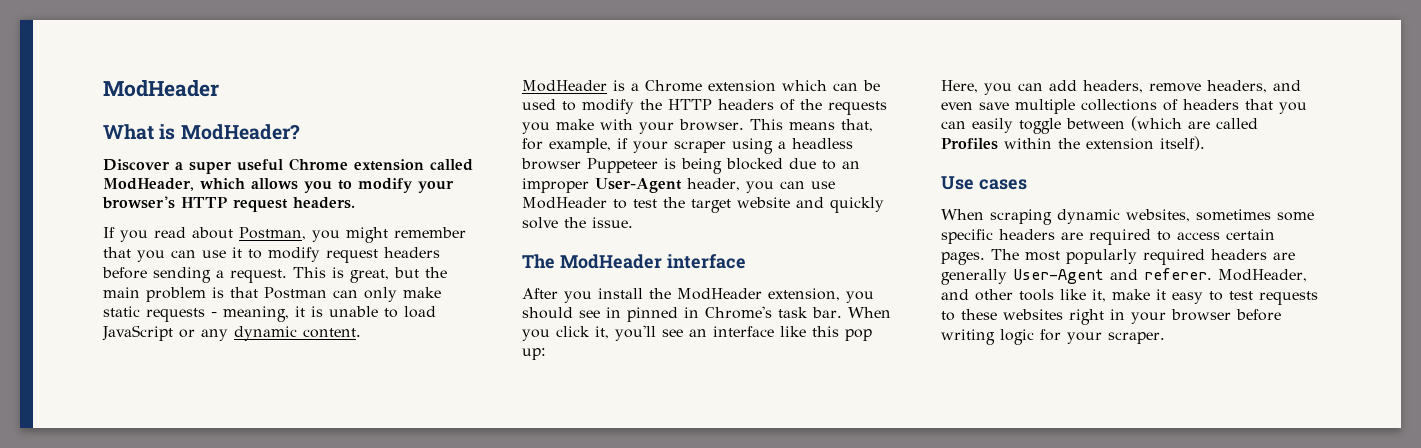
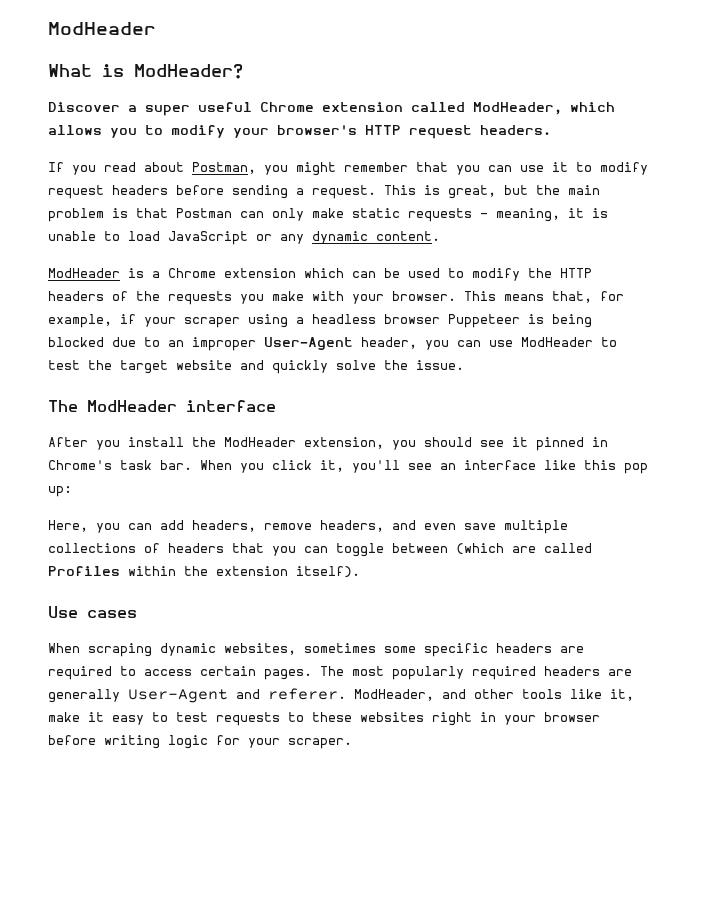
- After you install the ModHeader extension, you should see in pinned in Chrome's task bar.
+ After you install the ModHeader extension, you should see it pinned in Chrome's task bar.
- Here, you can add headers, remove headers, and even save multiple collections of headers that you can easily toggle between (which are called Profiles within the extension itself).
+ Here, you can add headers, remove headers, and even save multiple collections of headers that you can toggle between (which are called Profiles within the extension itself).

